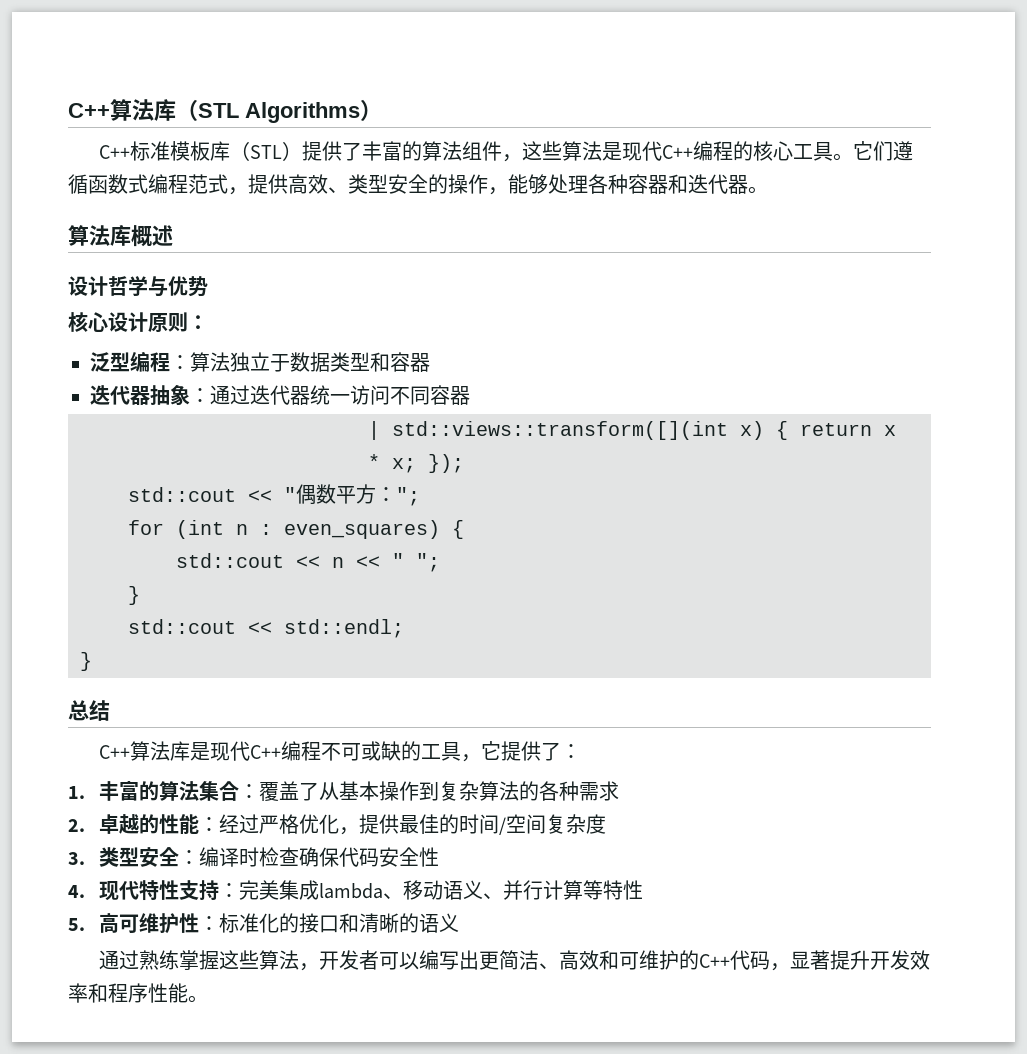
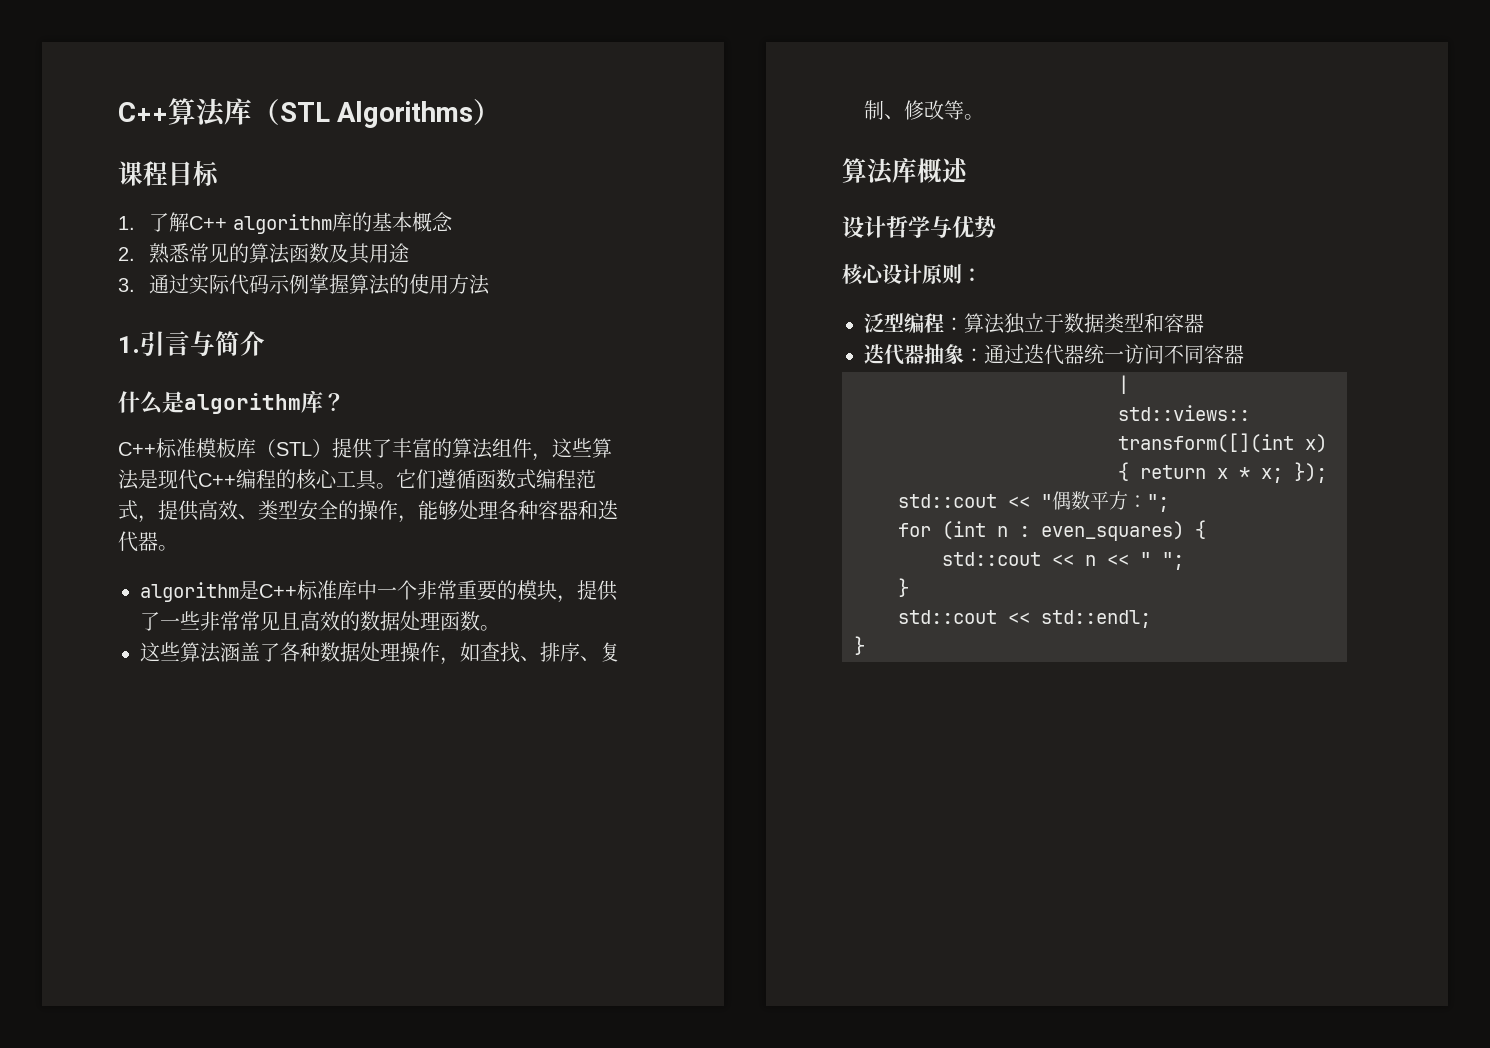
+ 课程目标
+ 1.了解C++ algorithm库的基本概念
+ 2.熟悉常见的算法函数及其用途
+ 3.通过实际代码示例掌握算法的使用方法
+ 1.引言与简介
+ 什么是algorithm库？
+ algorithm是C++标准库中一个非常重要的模块，提供了一些非常常见且高效的数据处理函数。
+ 这些算法涵盖了各种数据处理操作，如查找、排序、复制、修改等。
- 总结
- C++算法库是现代C++编程不可或缺的工具，它提供了：
- 1.丰富的算法集合：覆盖了从基本操作到复杂算法的各种需求
- 2.卓越的性能：经过严格优化，提供最佳的时间/空间复杂度
- 3.类型安全：编译时检查确保代码安全性
- 4.现代特性支持：完美集成lambda、移动语义、并行计算等特性
- 5.高可维护性：标准化的接口和清晰的语义
- 通过熟练掌握这些算法，开发者可以编写出更简洁、高效和可维护的C++代码，显著提升开发效率和程序性能。

